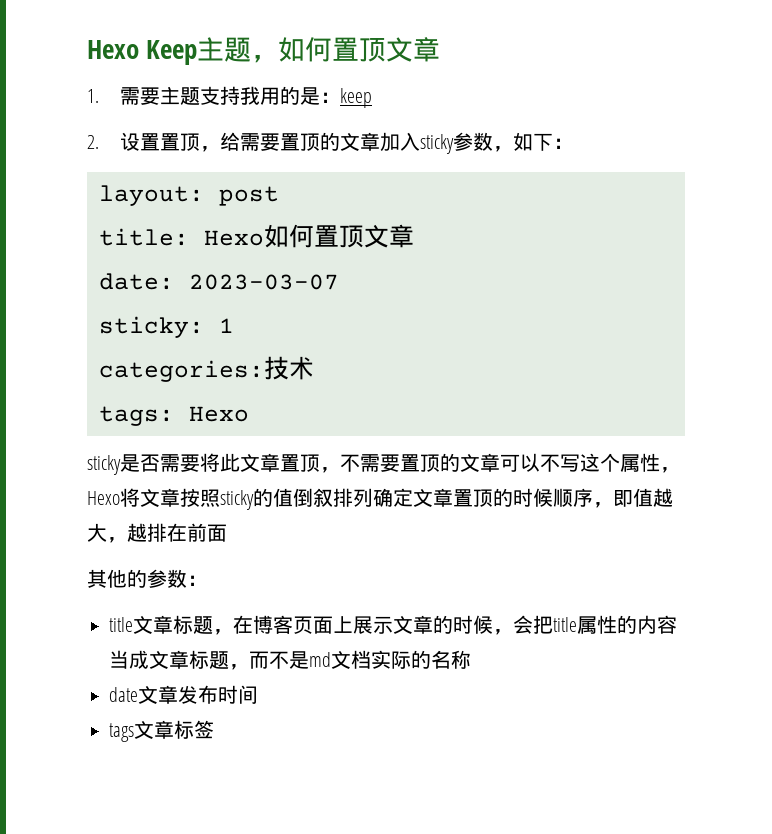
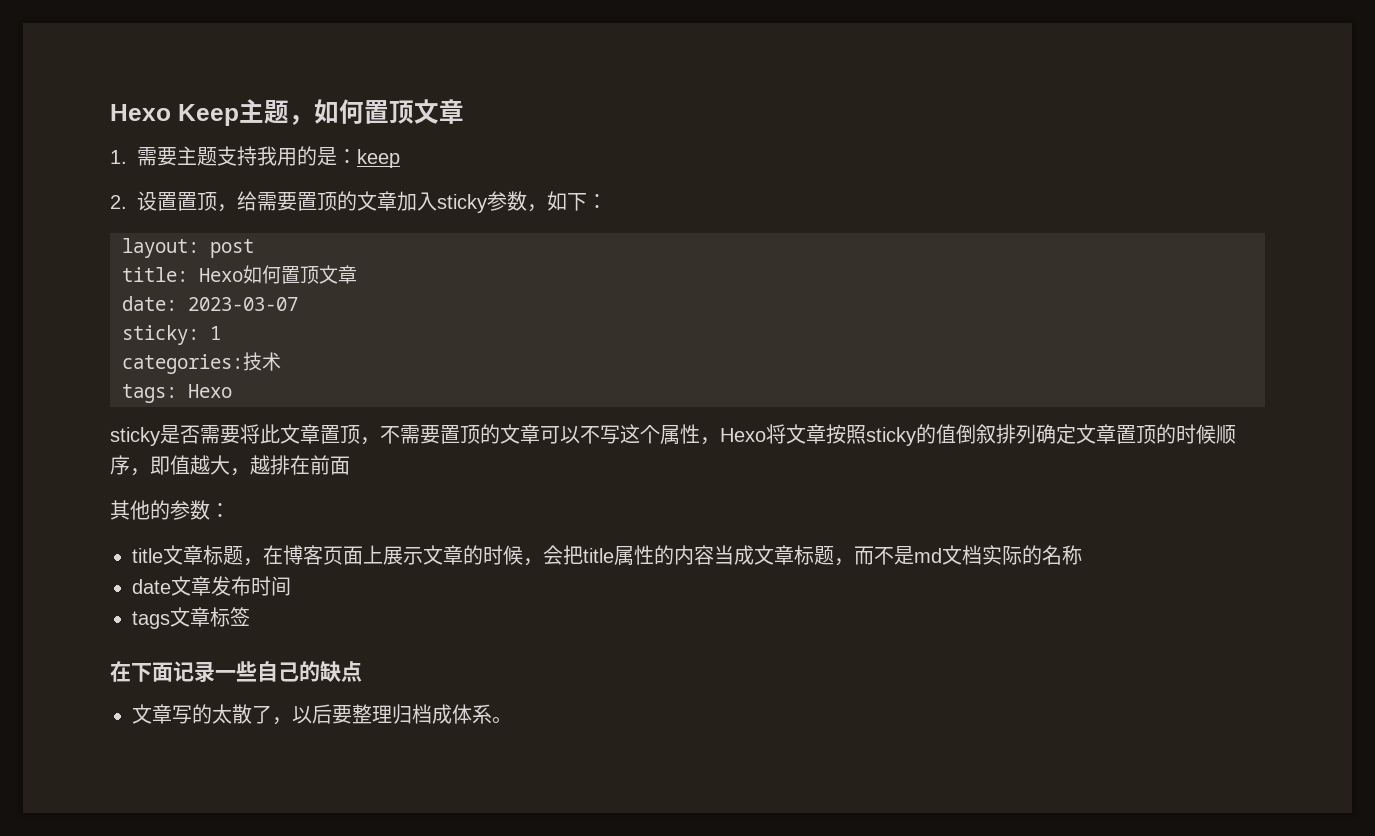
+ 在下面记录一些自己的缺点
+ 文章写的太散了，以后要整理归档成体系。

